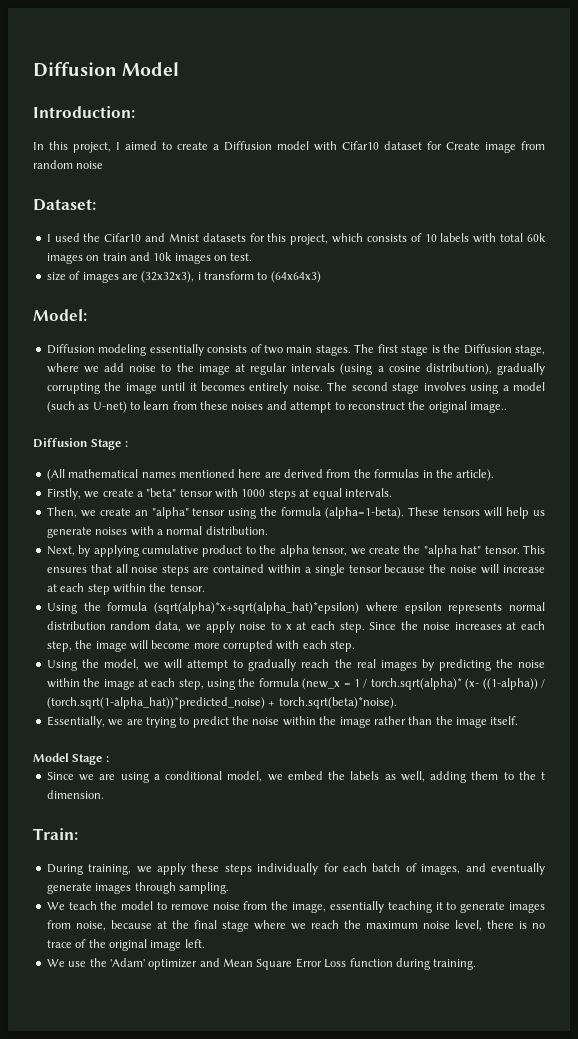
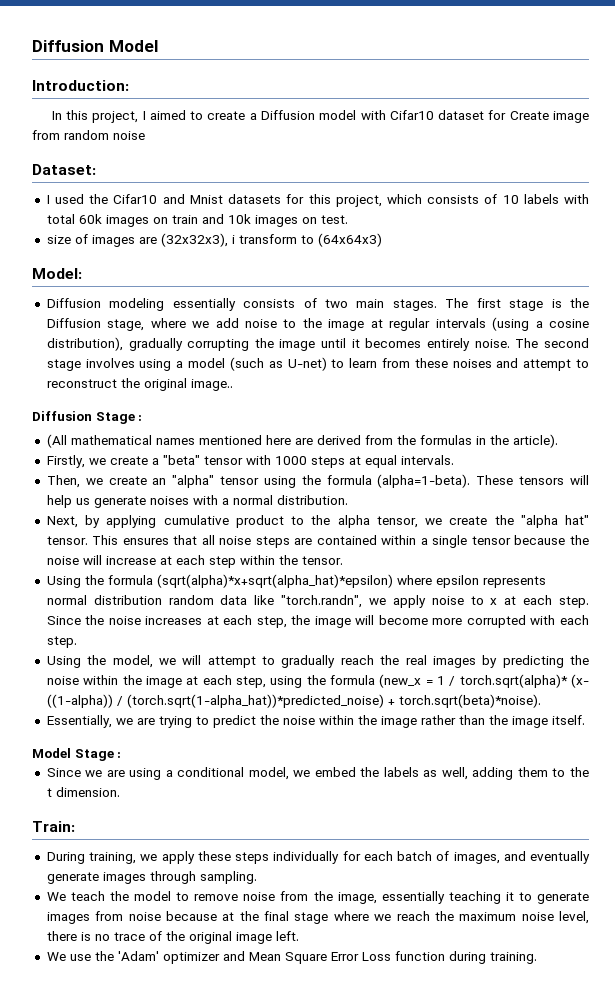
- Using the formula (sqrt(alpha)*x+sqrt(alpha_hat)*epsilon) where epsilon represents normal distribution random data, we apply noise to x at each step.
+ Using the formula (sqrt(alpha)*x+sqrt(alpha_hat)*epsilon) where epsilon represents normal distribution random data like "torch.randn", we apply noise to x at each step.
- We teach the model to remove noise from the image, essentially teaching it to generate images from noise, because at the final stage where we reach the maximum noise level, there is no trace of the original image left.
+ We teach the model to remove noise from the image, essentially teaching it to generate images from noise because at the final stage where we reach the maximum noise level, there is no trace of the original image left.

